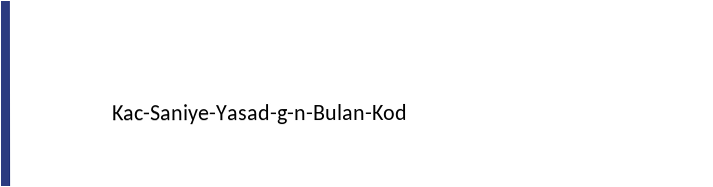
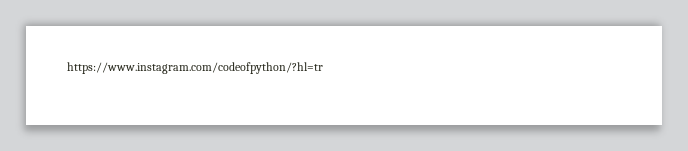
- Kac-Saniye-Yasad-g-n-Bulan-Kod
+ https://www.instagram.com/codeofpython/?hl=tr

